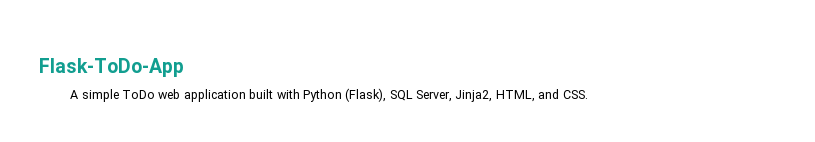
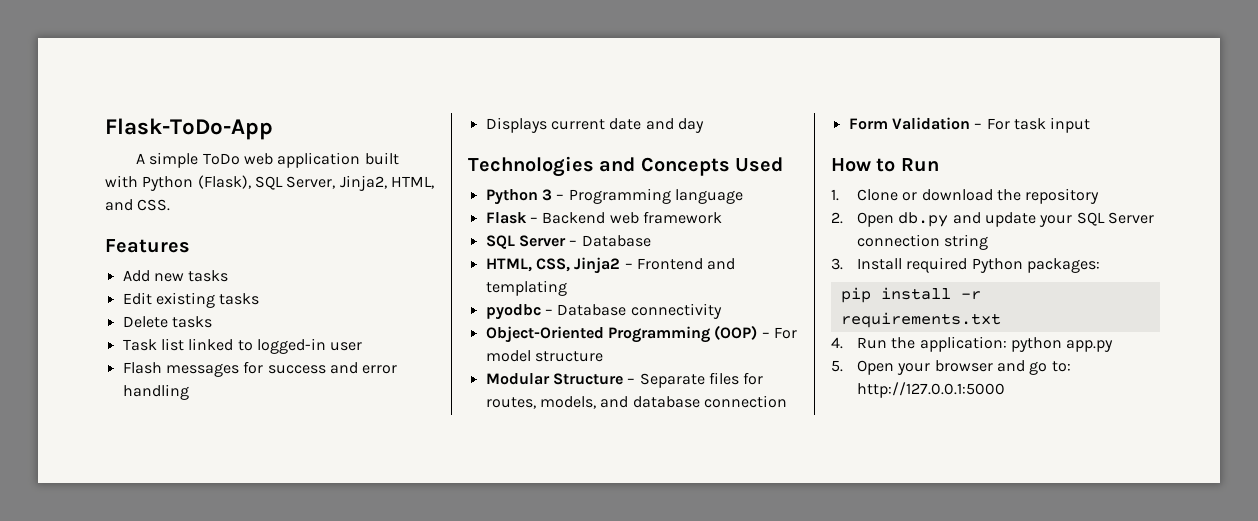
+ Features
+ Add new tasks
+ Edit existing tasks
+ Delete tasks
+ Task list linked to logged-in user
+ Flash messages for success and error handling
+ Displays current date and day
+ Technologies and Concepts Used
+ Python 3 – Programming language
+ Flask – Backend web framework
+ SQL Server – Database
+ HTML, CSS, Jinja2 – Frontend and templating
+ pyodbc – Database connectivity
+ Object-Oriented Programming (OOP) – For model structure
+ Modular Structure – Separate files for routes, models, and database connection
+ Form Validation – For task input
+ How to Run
+ 1. Clone or download the repository
+ 2. Open db.py and update your SQL Server connection string
+ 3. Install required Python packages:
+ pip install -r requirements.txt
+ 4. Run the application: python app.py
+ 5. Open your browser and go to: http://127.0.0.1:5000

